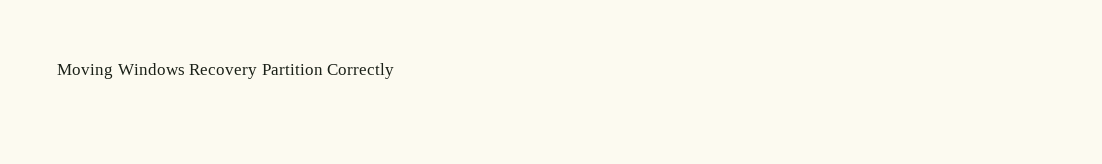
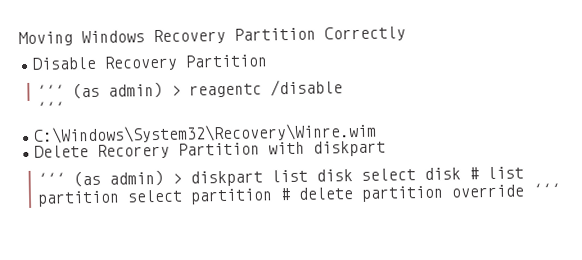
+ Disable Recovery Partition
+ ´´´ (as admin) > reagentc /disable
+ ´´´
+ C:\Windows\System32\Recovery\Winre.wim
+ Delete Recorery Partition with diskpart
+ ´´´ (as admin) > diskpart list disk select disk # list partition select partition # delete partition override ´´´

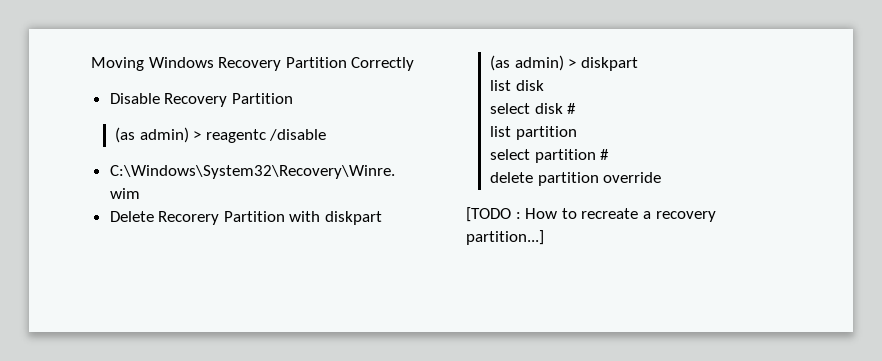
- ´´´ (as admin) > reagentc /disable
- ´´´
+ (as admin) > reagentc /disable
- ´´´ (as admin) > diskpart list disk select disk # list partition select partition # delete partition override ´´´
+ (as admin) > diskpart
+ list disk
+ select disk #
+ list partition
+ select partition #
+ delete partition override
+ [TODO : How to recreate a recovery partition...]

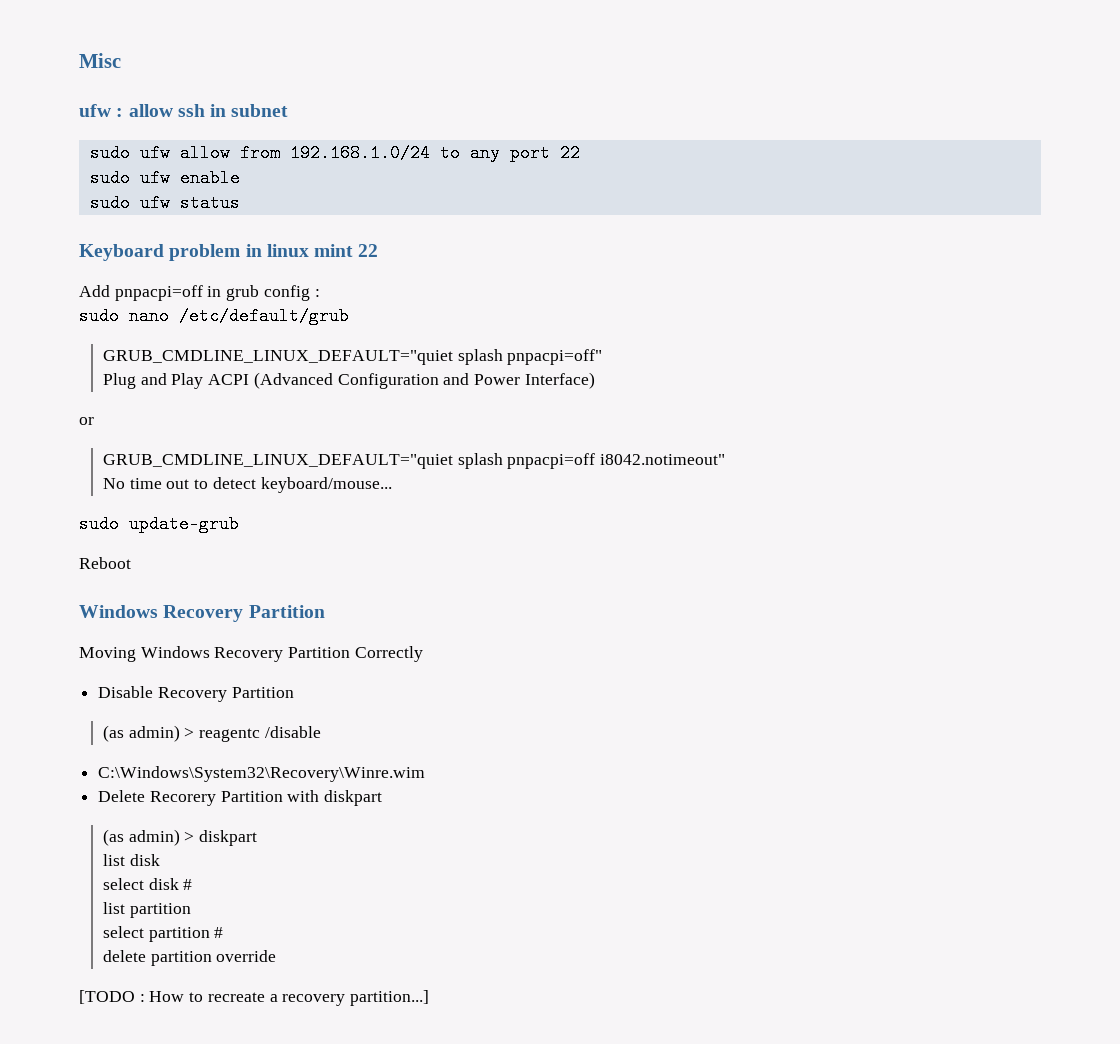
+ Misc
+ ufw : allow ssh in subnet
+ sudo ufw allow from 192.168.1.0/24 to any port 22
+ sudo ufw enable
+ sudo ufw status
+ Keyboard problem in linux mint 22
+ Add pnpacpi=off in grub config :
+ sudo nano /etc/default/grub
+ GRUB_CMDLINE_LINUX_DEFAULT="quiet splash pnpacpi=off"
+ Plug and Play ACPI (Advanced Configuration and Power Interface)
+ or
+ GRUB_CMDLINE_LINUX_DEFAULT="quiet splash pnpacpi=off i8042.notimeout"
+ No time out to detect keyboard/mouse...
+ sudo update-grub
+ Reboot
+ Windows Recovery Partition

